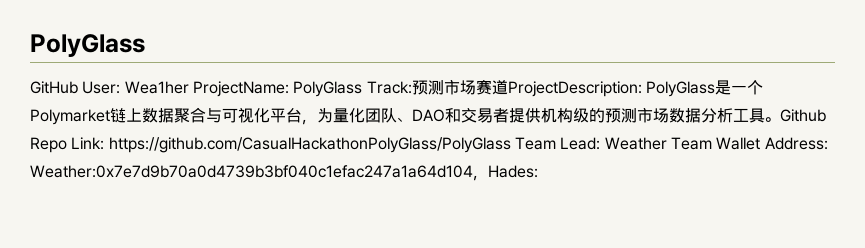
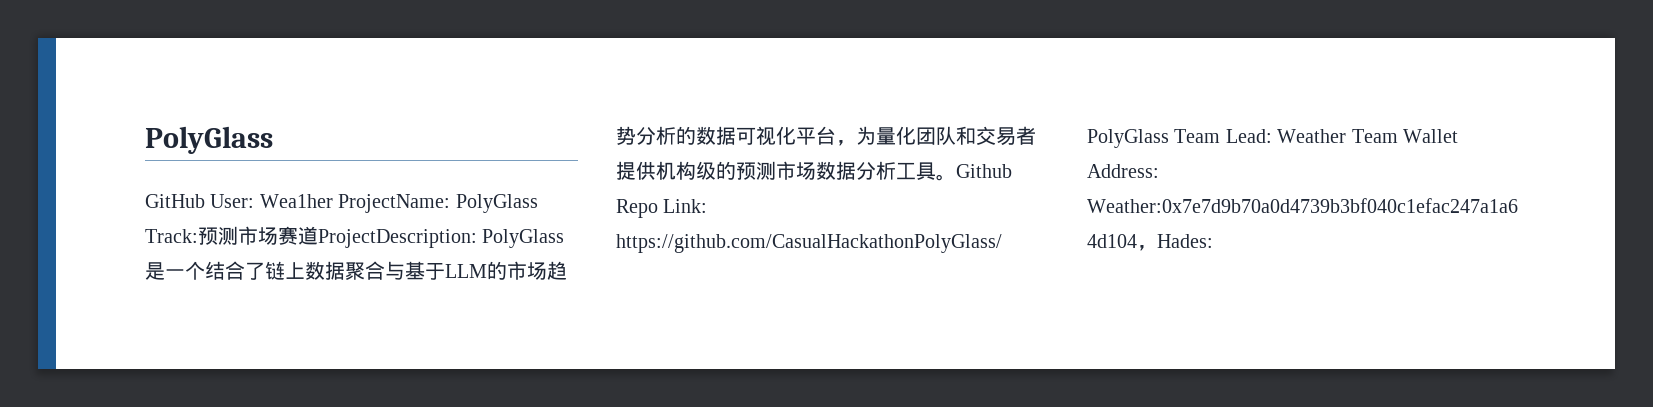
- GitHub User: Wea1her ProjectName: PolyGlass Track:预测市场赛道ProjectDescription: PolyGlass是一个Polymarket链上数据聚合与可视化平台，为量化团队、DAO和交易者提供机构级的预测市场数据分析工具。
+ GitHub User: Wea1her ProjectName: PolyGlass Track:预测市场赛道ProjectDescription: PolyGlass是一个结合了链上数据聚合与基于LLM的市场趋势分析的数据可视化平台，为量化团队和交易者提供机构级的预测市场数据分析工具。

